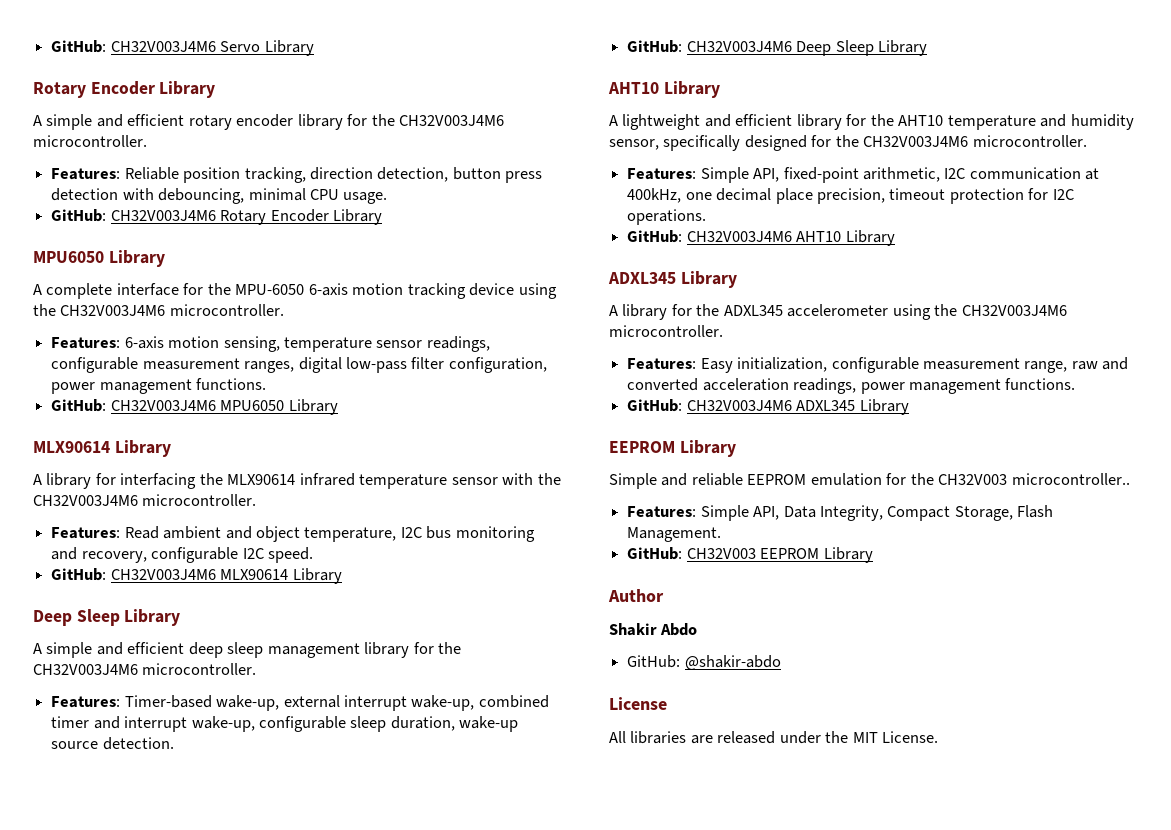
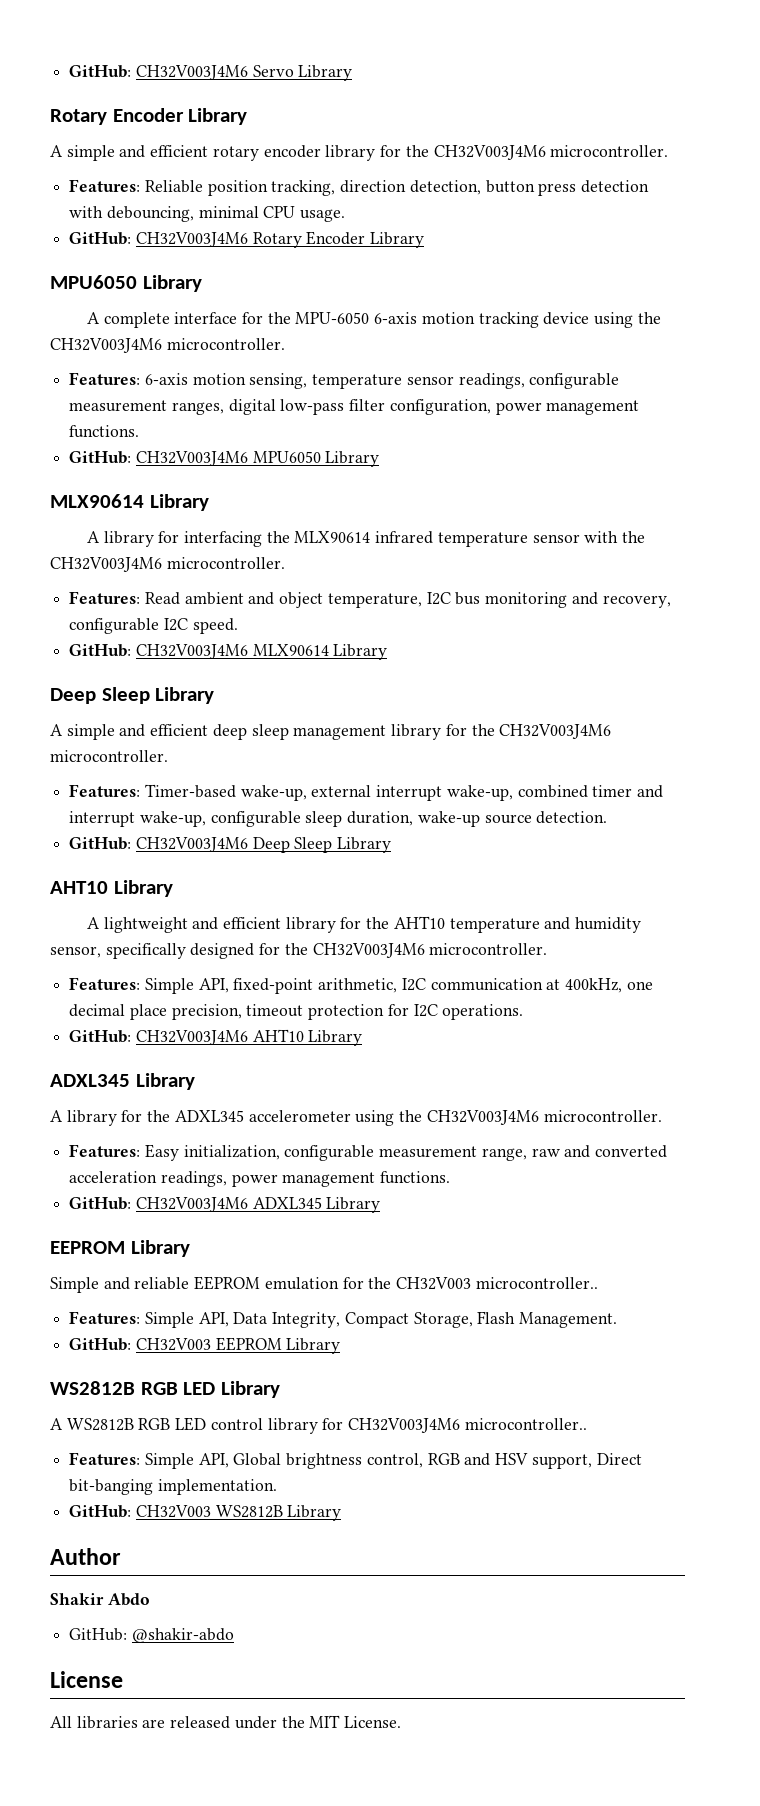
+ WS2812B RGB LED Library
+ A WS2812B RGB LED control library for CH32V003J4M6 microcontroller..
+ Features: Simple API, Global brightness control, RGB and HSV support, Direct bit-banging implementation.
+ GitHub: CH32V003 WS2812B Library

